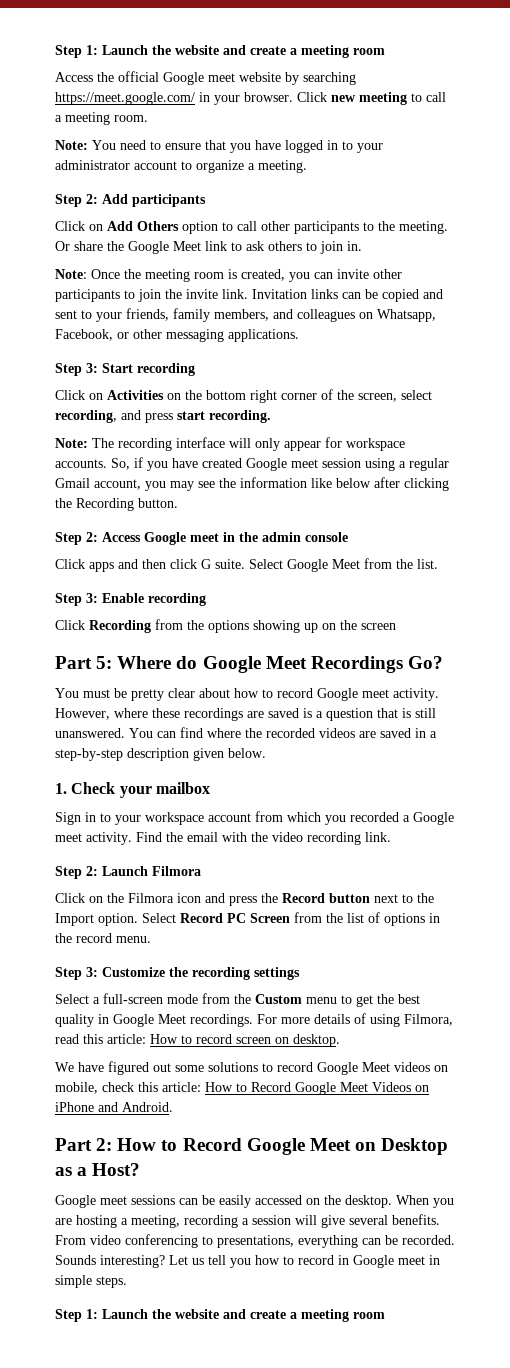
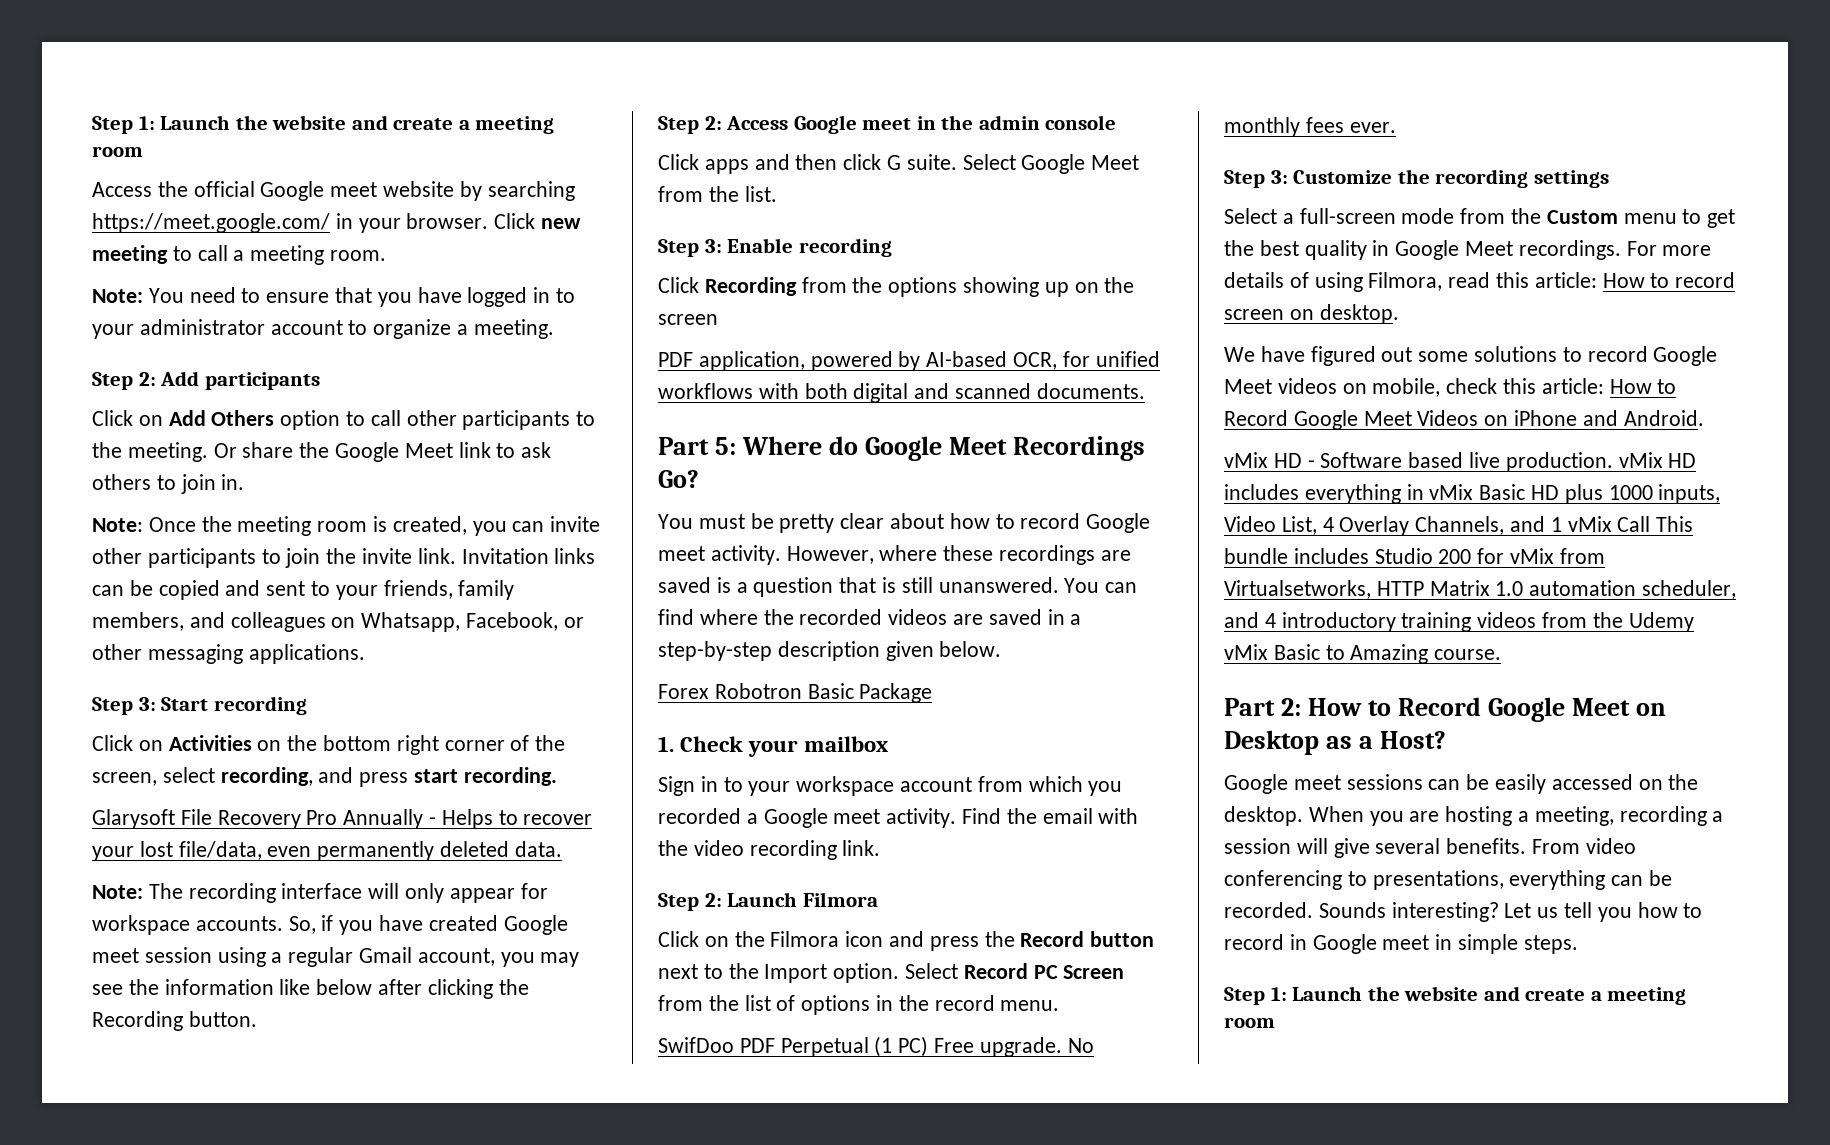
+ Glarysoft File Recovery Pro Annually - Helps to recover your lost file/data, even permanently deleted data.
+ PDF application, powered by AI-based OCR, for unified workflows with both digital and scanned documents.
+ Forex Robotron Basic Package
+ SwifDoo PDF Perpetual (1 PC) Free upgrade. No monthly fees ever.
+ vMix HD - Software based live production. vMix HD includes everything in vMix Basic HD plus 1000 inputs, Video List, 4 Overlay Channels, and 1 vMix Call This bundle includes Studio 200 for vMix from Virtualsetworks, HTTP Matrix 1.0 automation scheduler, and 4 introductory training videos from the Udemy vMix Basic to Amazing course.

